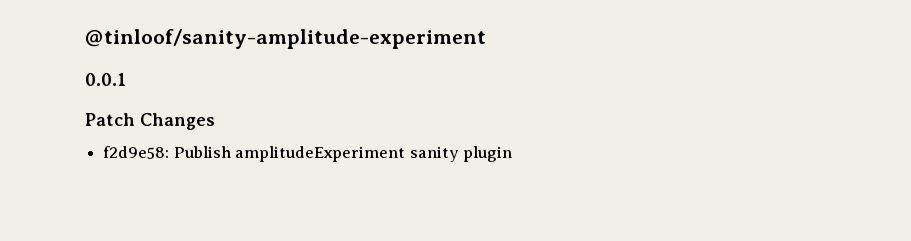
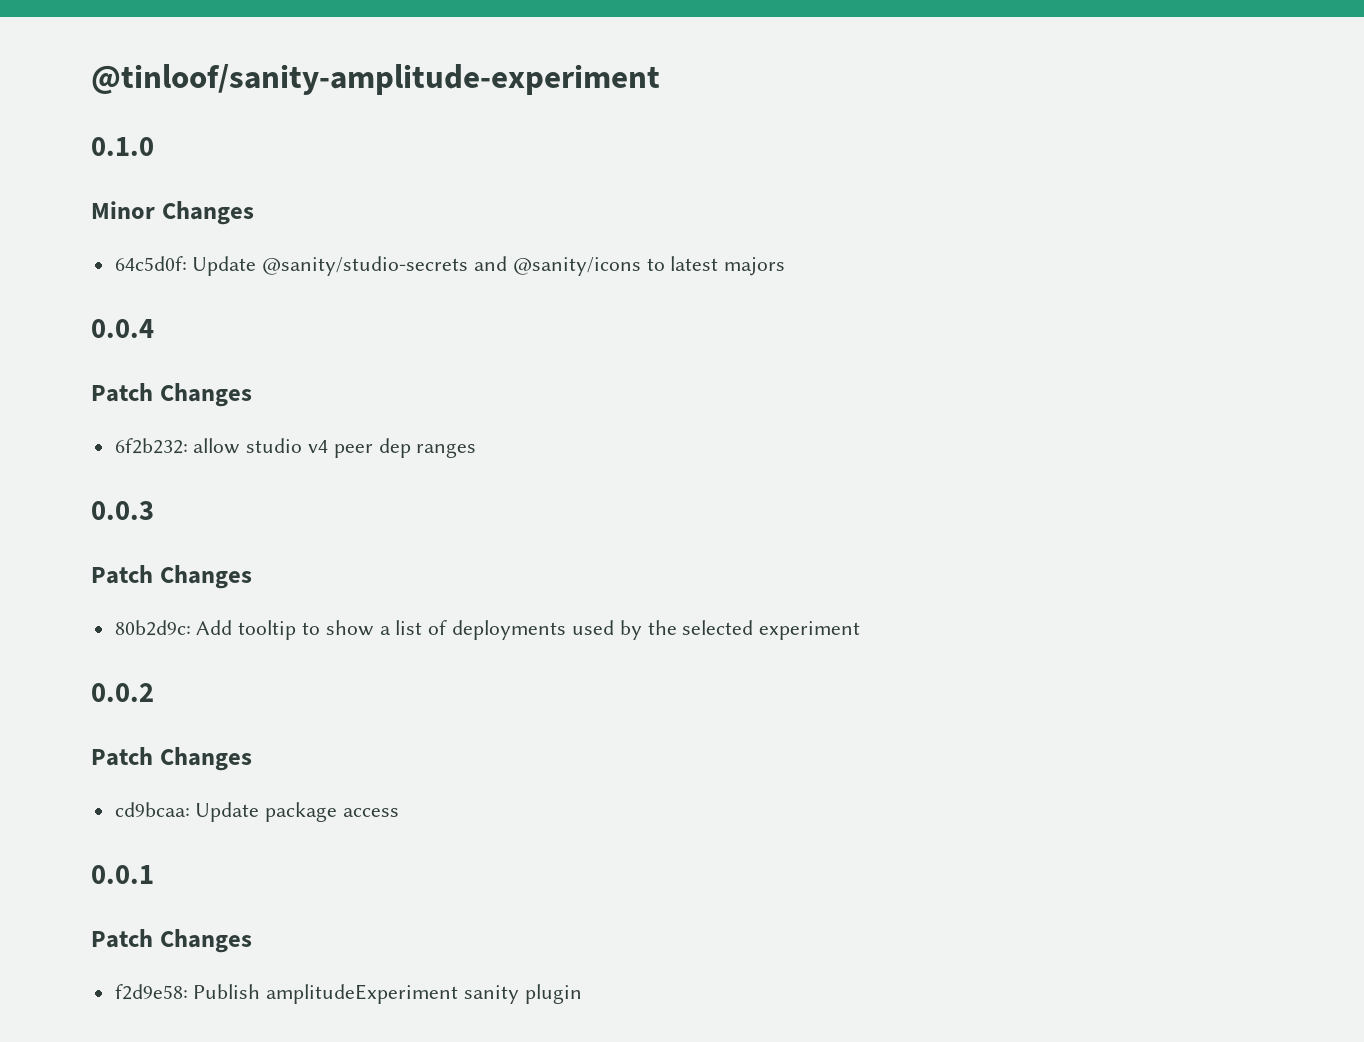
+ 0.1.0
+ Minor Changes
+ 64c5d0f: Update @sanity/studio-secrets and @sanity/icons to latest majors
+ 0.0.4
+ Patch Changes
+ 6f2b232: allow studio v4 peer dep ranges
+ 0.0.3
+ Patch Changes
+ 80b2d9c: Add tooltip to show a list of deployments used by the selected experiment
+ 0.0.2
+ Patch Changes
+ cd9bcaa: Update package access

